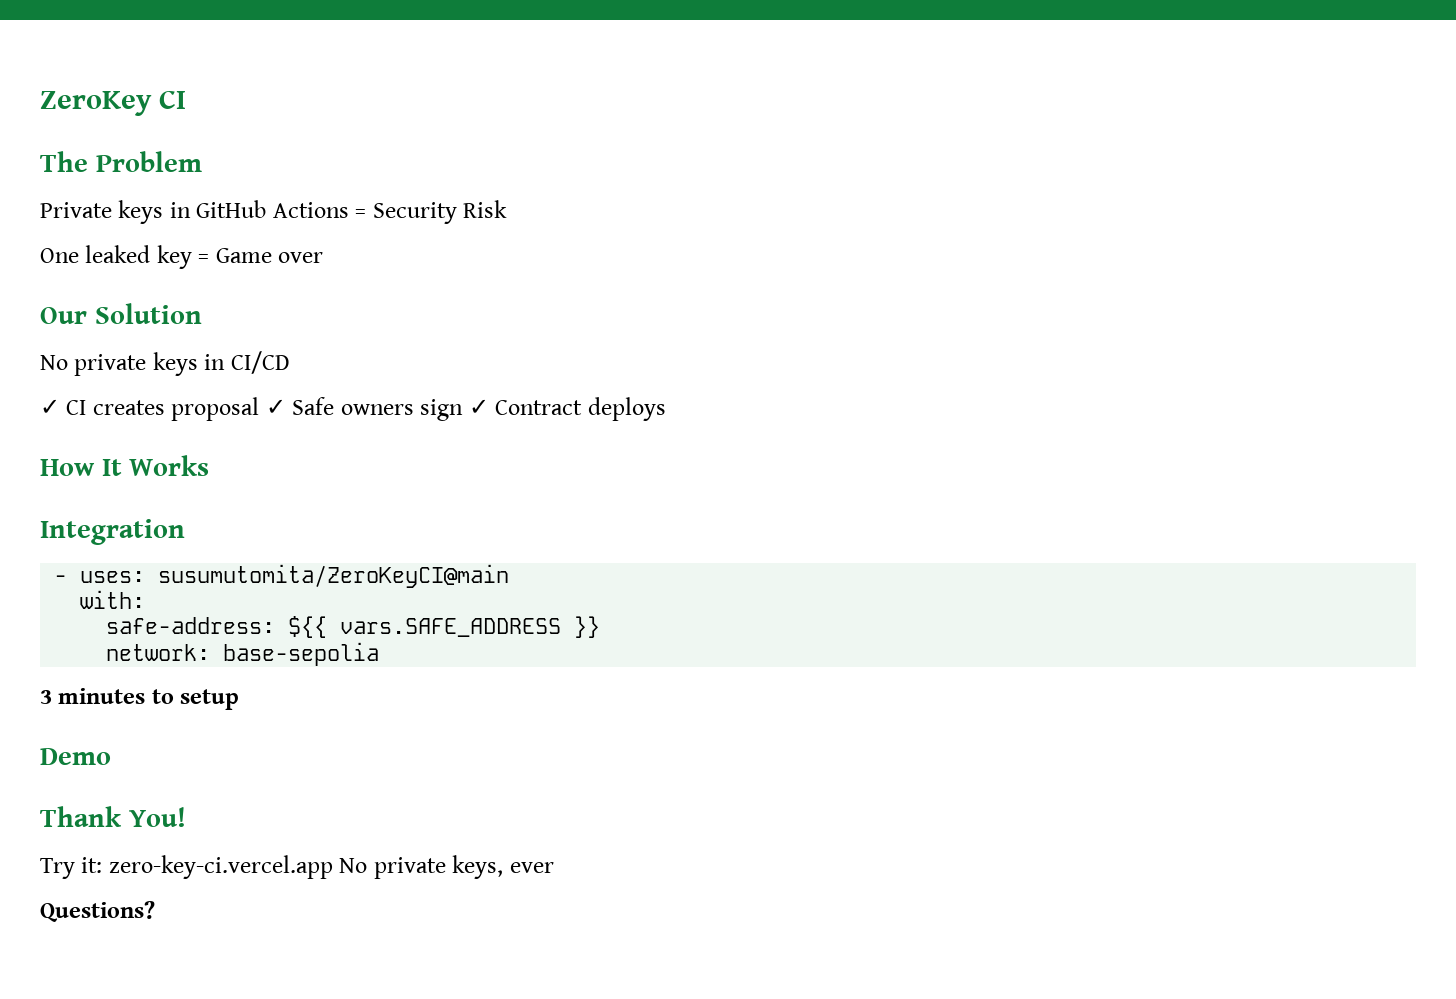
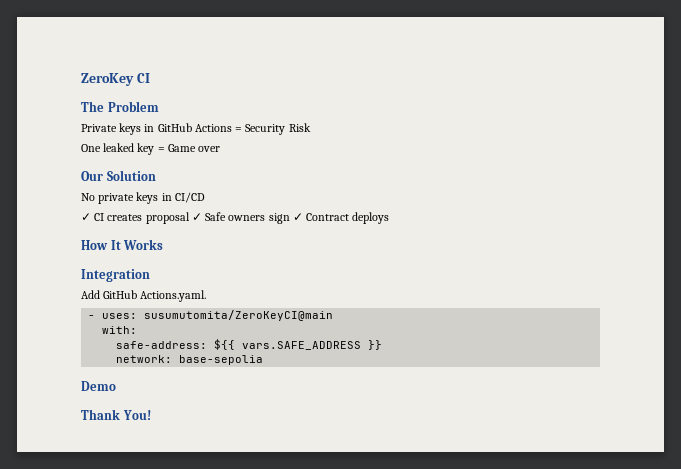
+ Add GitHub Actions.yaml.
- 3 minutes to setup
- Try it: zero-key-ci.vercel.app No private keys, ever
- Questions?

